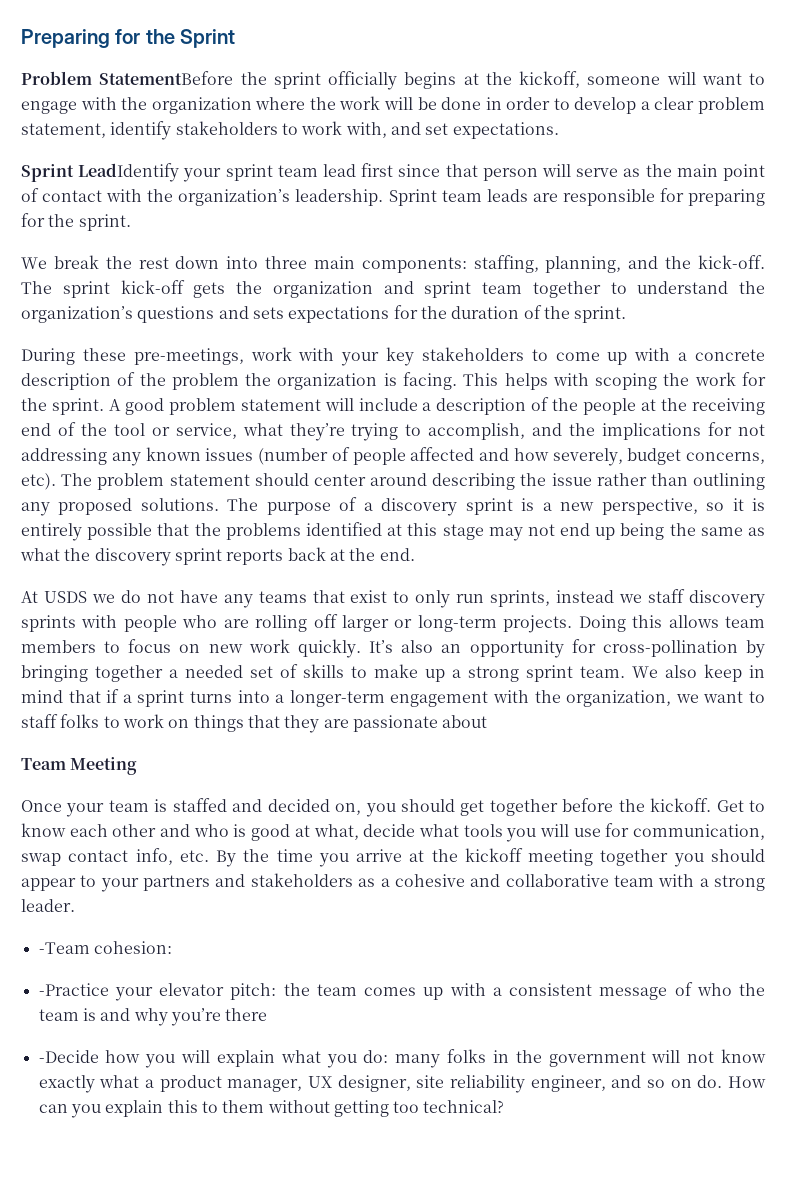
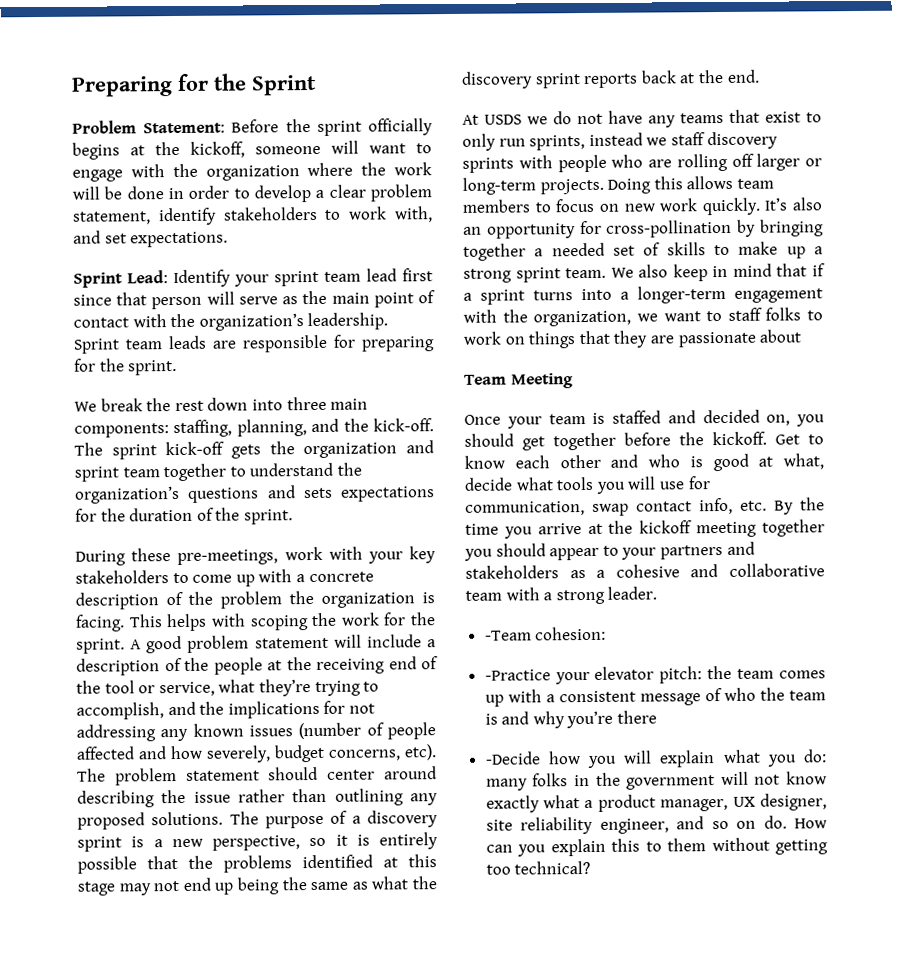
- Problem StatementBefore the sprint officially begins at the kickoff, someone will want to engage with the organization where the work will be done in order to develop a clear problem statement, identify stakeholders to work with, and set expectations.
+ Problem Statement: Before the sprint officially begins at the kickoff, someone will want to engage with the organization where the work will be done in order to develop a clear problem statement, identify stakeholders to work with, and set expectations.
- Sprint LeadIdentify your sprint team lead first since that person will serve as the main point of contact with the organization’s leadership.
+ Sprint Lead: Identify your sprint team lead first since that person will serve as the main point of contact with the organization’s leadership.

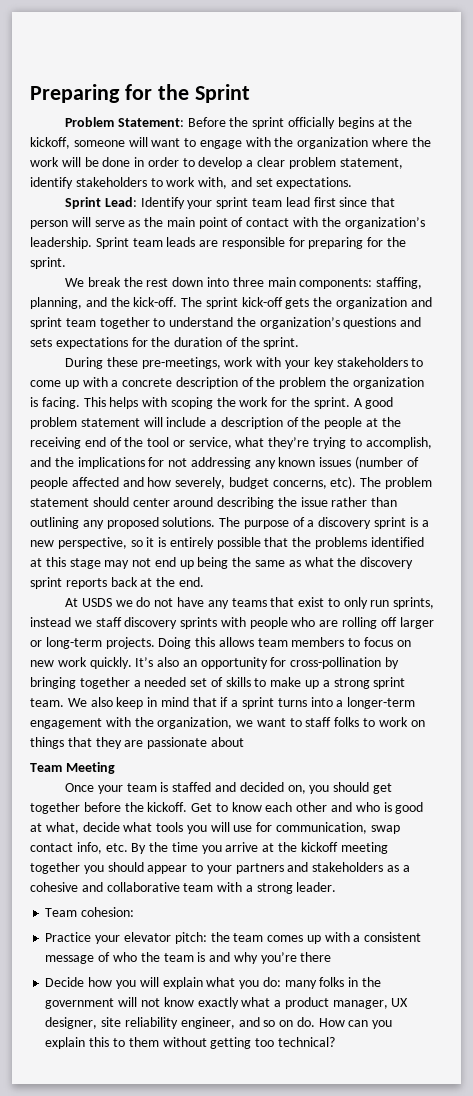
- -Team cohesion:
+ Team cohesion:
- -Practice your elevator pitch: the team comes up with a consistent message of who the team is and why you’re there
+ Practice your elevator pitch: the team comes up with a consistent message of who the team is and why you’re there
- -Decide how you will explain what you do: many folks in the government will not know exactly what a product manager, UX designer, site reliability engineer, and so on do.
+ Decide how you will explain what you do: many folks in the government will not know exactly what a product manager, UX designer, site reliability engineer, and so on do.

